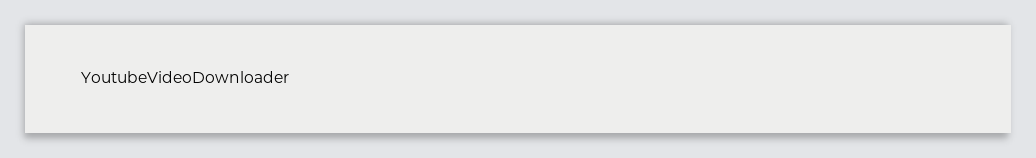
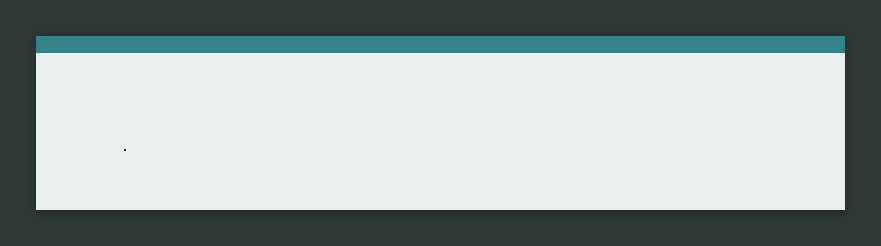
- YoutubeVideoDownloader
+ .

